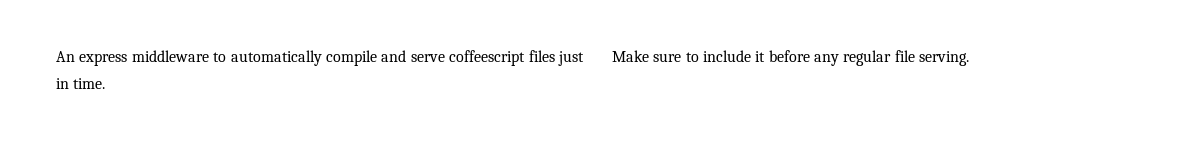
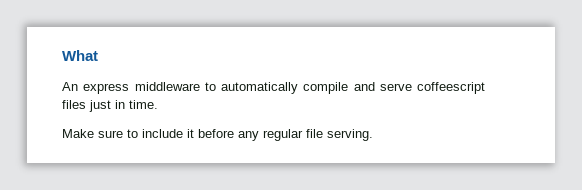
+ What

